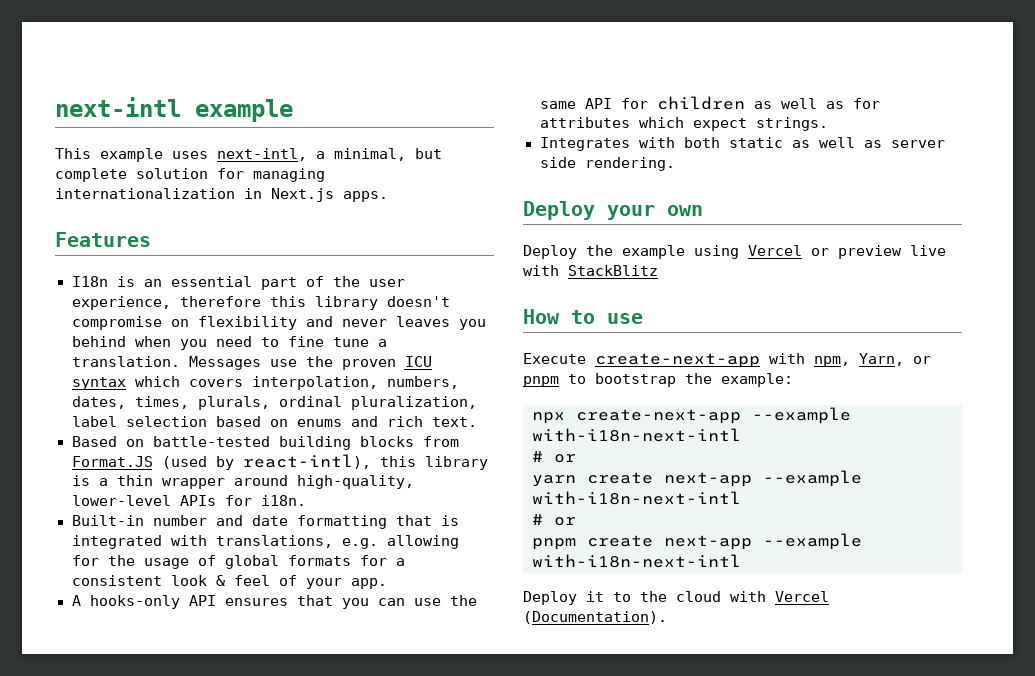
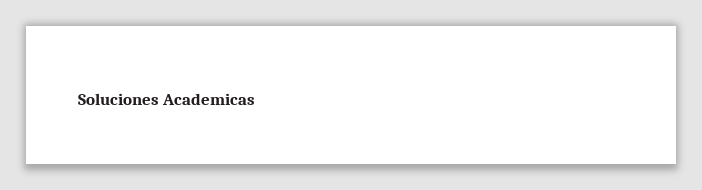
- next-intl example
- This example uses next-intl, a minimal, but complete solution for managing internationalization in Next.js apps.
- Features
- I18n is an essential part of the user experience, therefore this library doesn't compromise on flexibility and never leaves you behind when you need to fine tune a translation. Messages use the proven ICU syntax which covers interpolation, numbers, dates, times, plurals, ordinal pluralization, label selection based on enums and rich text.
- Based on battle-tested building blocks from Format.JS (used by react-intl), this library is a thin wrapper around high-quality, lower-level APIs for i18n.
- Built-in number and date formatting that is integrated with translations, e.g. allowing for the usage of global formats for a consistent look & feel of your app.
- A hooks-only API ensures that you can use the same API for children as well as for attributes which expect strings.
- Integrates with both static as well as server side rendering.
- Deploy your own
- Deploy the example using Vercel or preview live with StackBlitz
- How to use
- Execute create-next-app with npm, Yarn, or pnpm to bootstrap the example:
- npx create-next-app --example with-i18n-next-intl
- # or
- yarn create next-app --example with-i18n-next-intl
- # or
- pnpm create next-app --example with-i18n-next-intl
- Deploy it to the cloud with Vercel (Documentation).
+ Soluciones Academicas

